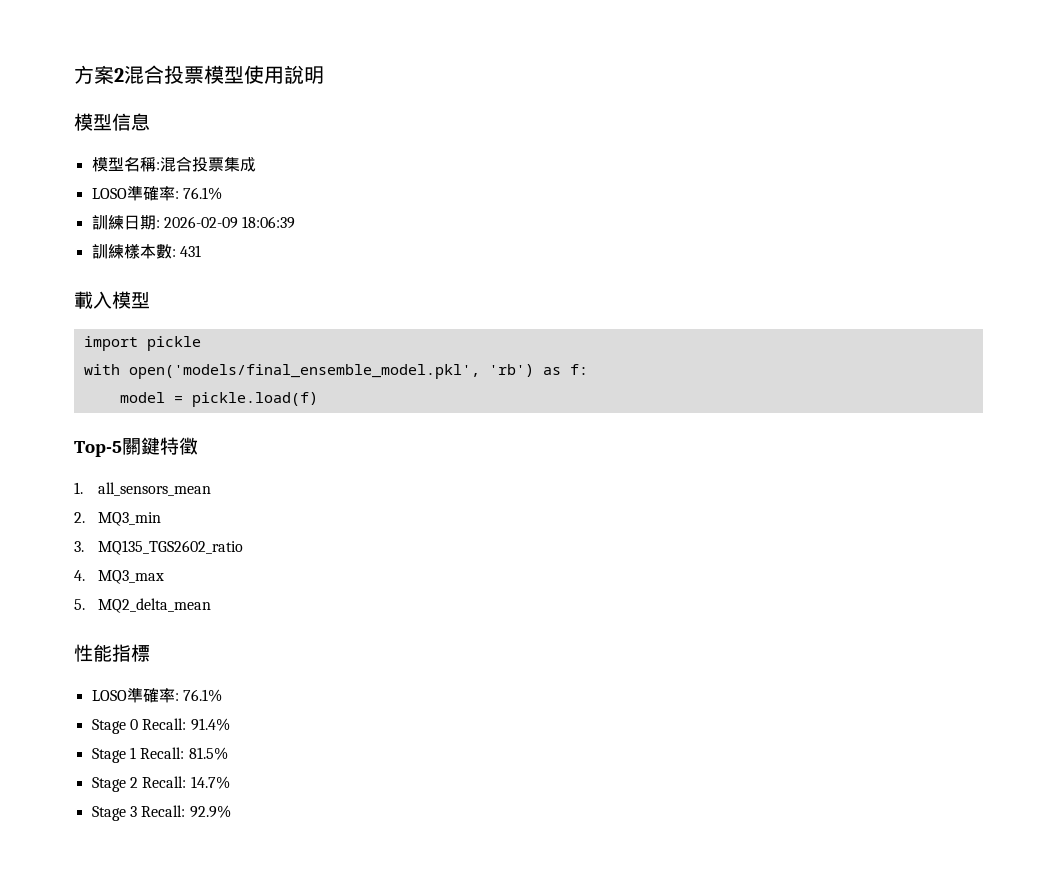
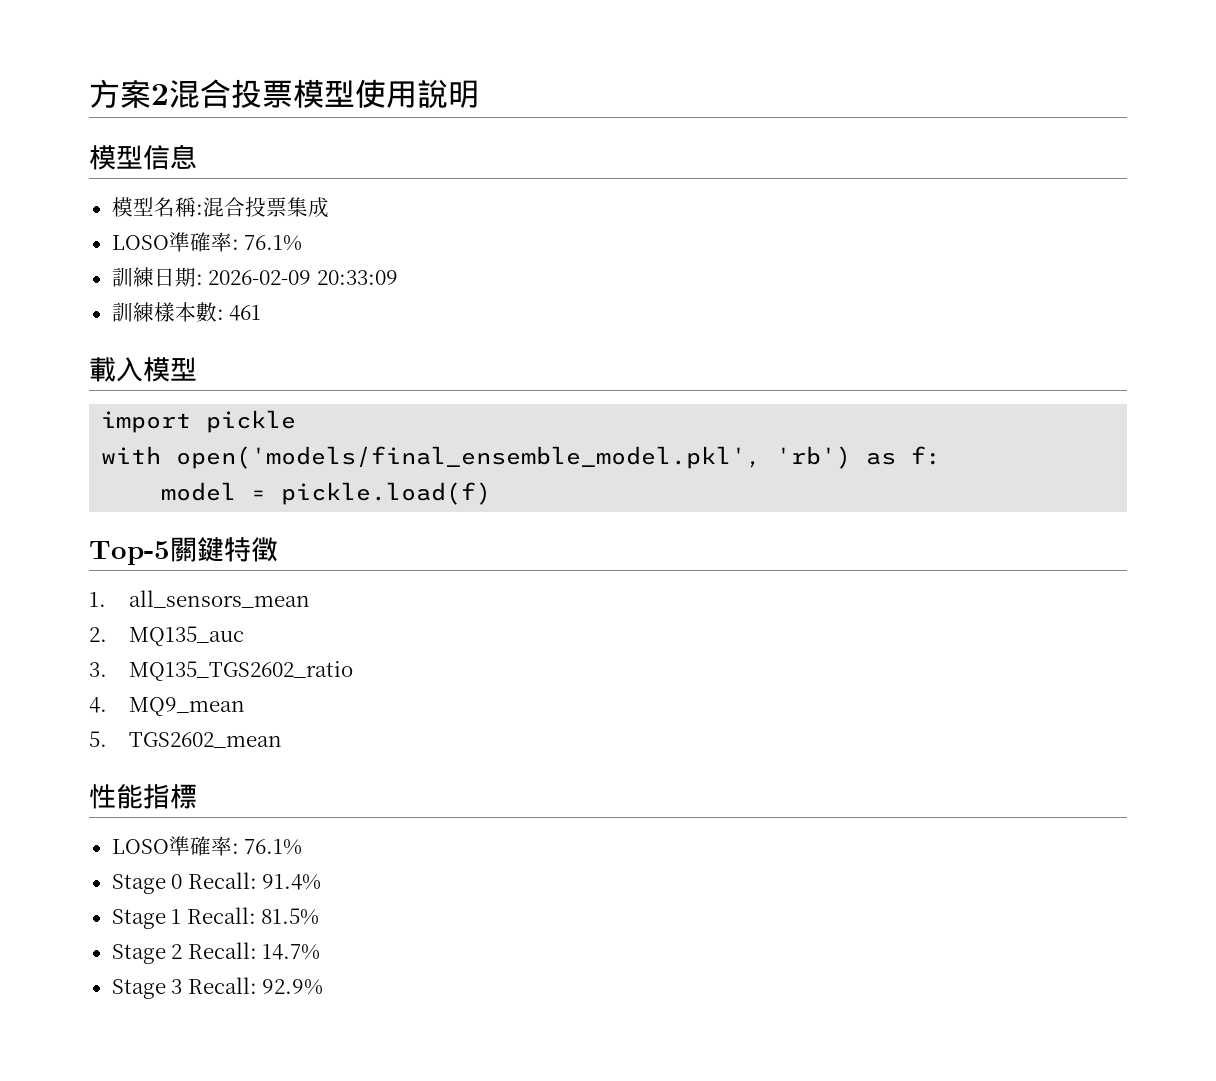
- 訓練日期: 2026-02-09 18:06:39
+ 訓練日期: 2026-02-09 20:33:09
- 訓練樣本數: 431
+ 訓練樣本數: 461
- 2. MQ3_min
+ 2. MQ135_auc
- 4. MQ3_max
+ 4. MQ9_mean
- 5. MQ2_delta_mean
+ 5. TGS2602_mean

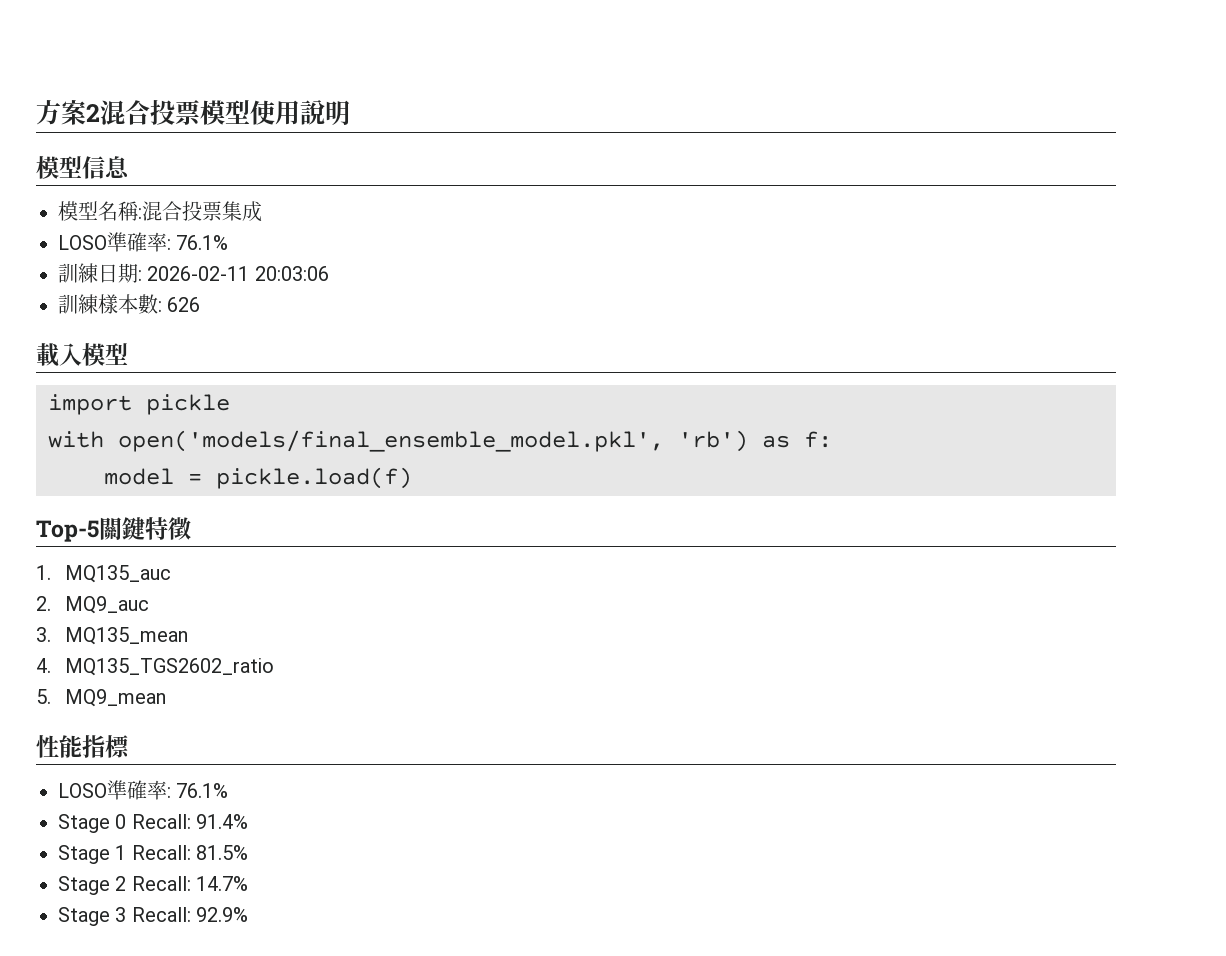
- 訓練日期: 2026-02-09 20:33:09
+ 訓練日期: 2026-02-11 20:03:06
- 訓練樣本數: 461
+ 訓練樣本數: 626
- 1. all_sensors_mean
+ 1. MQ135_auc
- 2. MQ135_auc
- 3. MQ135_TGS2602_ratio
+ 2. MQ9_auc
+ 3. MQ135_mean
+ 4. MQ135_TGS2602_ratio
- 4. MQ9_mean
+ 5. MQ9_mean
- 5. TGS2602_mean

